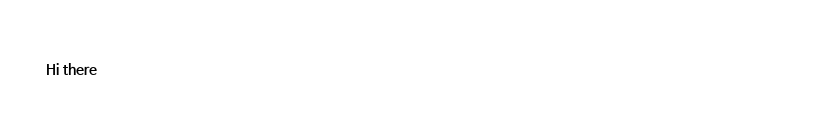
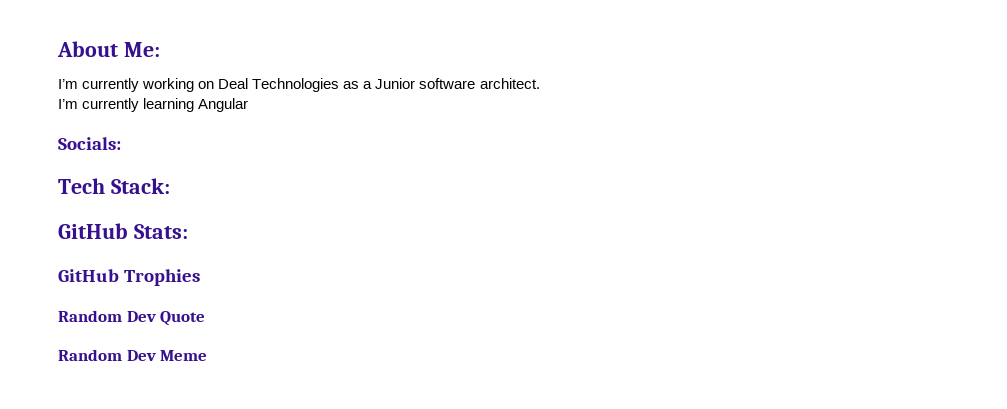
- Hi there
+ About Me:
+ I’m currently working on Deal Technologies as a Junior software architect.
+ I’m currently learning Angular
+ Socials:
+ Tech Stack:
+ GitHub Stats:
+ GitHub Trophies
+ Random Dev Quote
+ Random Dev Meme

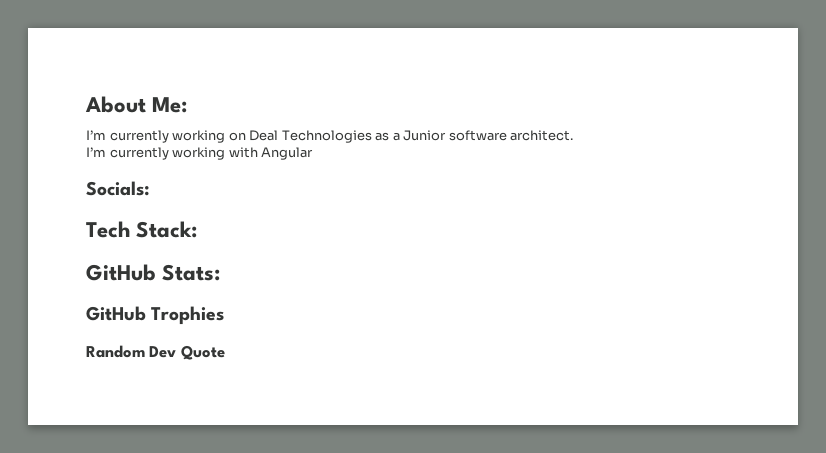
- I’m currently learning Angular
+ I’m currently working with Angular
- Random Dev Meme

